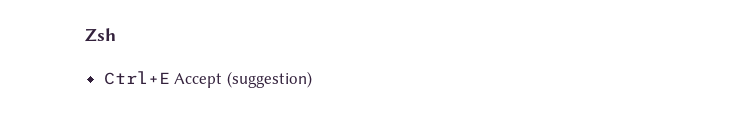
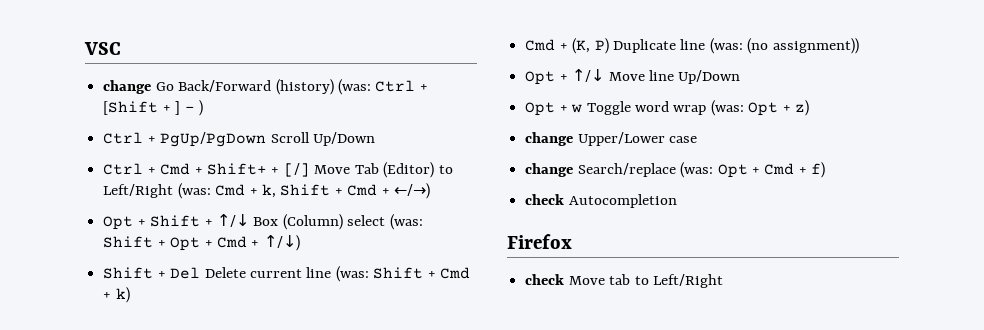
- Zsh
- Ctrl+E Accept (suggestion)
+ VSC
+ change Go Back/Forward (history) (was: Ctrl + [Shift + ] - )
+ Ctrl + PgUp/PgDown Scroll Up/Down
+ Ctrl + Cmd + Shift+ + [/] Move Tab (Editor) to Left/Right (was: Cmd + k, Shift + Cmd + ←/→)
+ Opt + Shift + ↑/↓ Box (Column) select (was: Shift + Opt + Cmd + ↑/↓)
+ Shift + Del Delete current line (was: Shift + Cmd + k)
+ Cmd + (K, P) Duplicate line (was: (no assignment))
+ Opt + ↑/↓ Move line Up/Down
+ Opt + w Toggle word wrap (was: Opt + z)
+ change Upper/Lower case
+ change Search/replace (was: Opt + Cmd + f)
+ check Autocompletion
+ Firefox
+ check Move tab to Left/Right

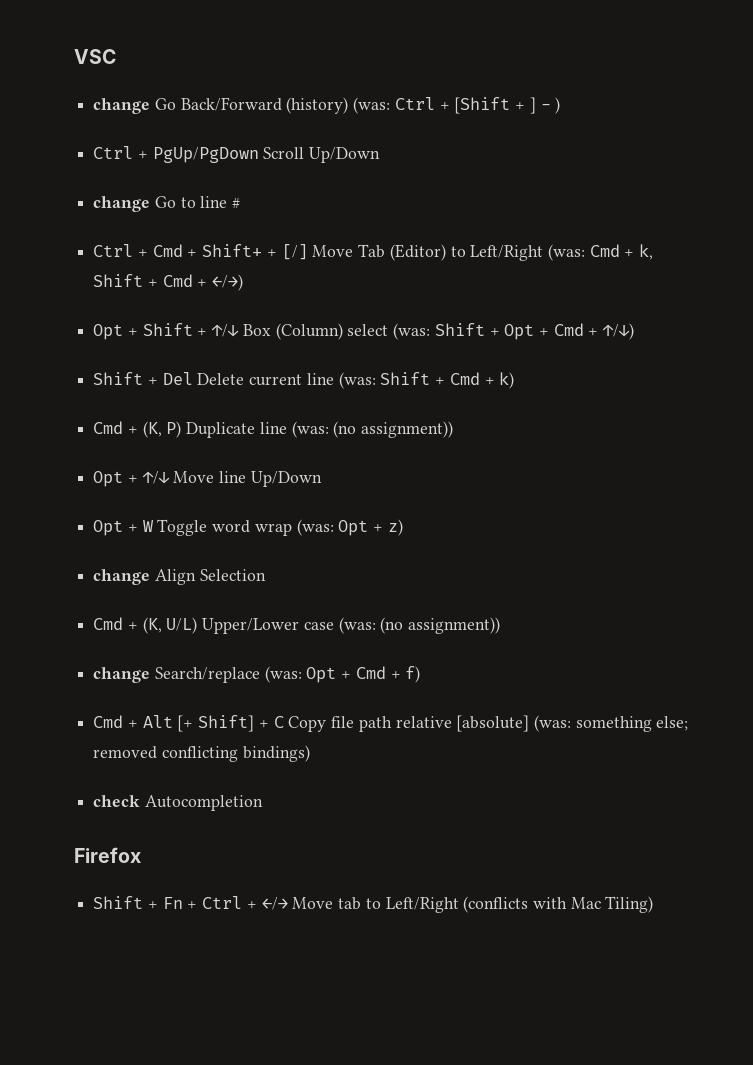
+ change Go to line #
- Opt + w Toggle word wrap (was: Opt + z)
+ Opt + W Toggle word wrap (was: Opt + z)
- change Upper/Lower case
+ change Align Selection
+ Cmd + (K, U/L) Upper/Lower case (was: (no assignment))
+ Cmd + Alt [+ Shift] + C Copy file path relative [absolute] (was: something else; removed conflicting bindings)
  check Autocompletion
  Firefox
- check Move tab to Left/Right
+ Shift + Fn + Ctrl + ←/→ Move tab to Left/Right (conflicts with Mac Tiling)

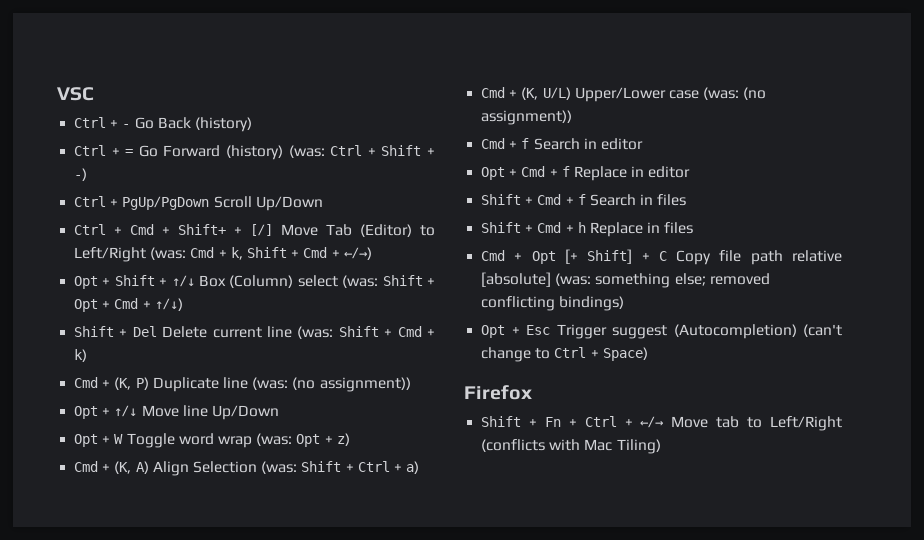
- change Go Back/Forward (history) (was: Ctrl + [Shift + ] - )
+ Ctrl + - Go Back (history)
+ Ctrl + = Go Forward (history) (was: Ctrl + Shift + -)
- change Go to line #
- change Align Selection
+ Cmd + (K, A) Align Selection (was: Shift + Ctrl + a)
- change Search/replace (was: Opt + Cmd + f)
- Cmd + Alt [+ Shift] + C Copy file path relative [absolute] (was: something else; removed conflicting bindings)
+ Cmd + f Search in editor
+ Opt + Cmd + f Replace in editor
+ Shift + Cmd + f Search in files
+ Shift + Cmd + h Replace in files
+ Cmd + Opt [+ Shift] + C Copy file path relative [absolute] (was: something else; removed conflicting bindings)
- check Autocompletion
+ Opt + Esc Trigger suggest (Autocompletion) (can't change to Ctrl + Space)

